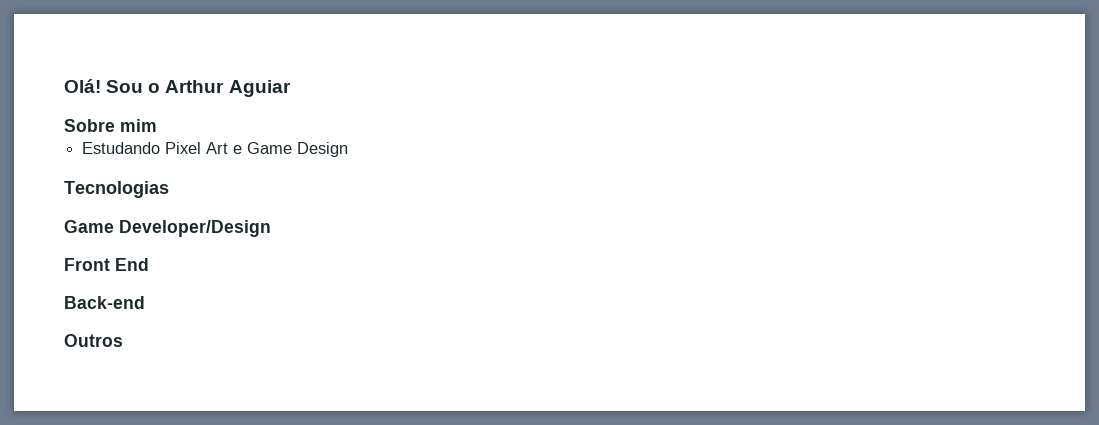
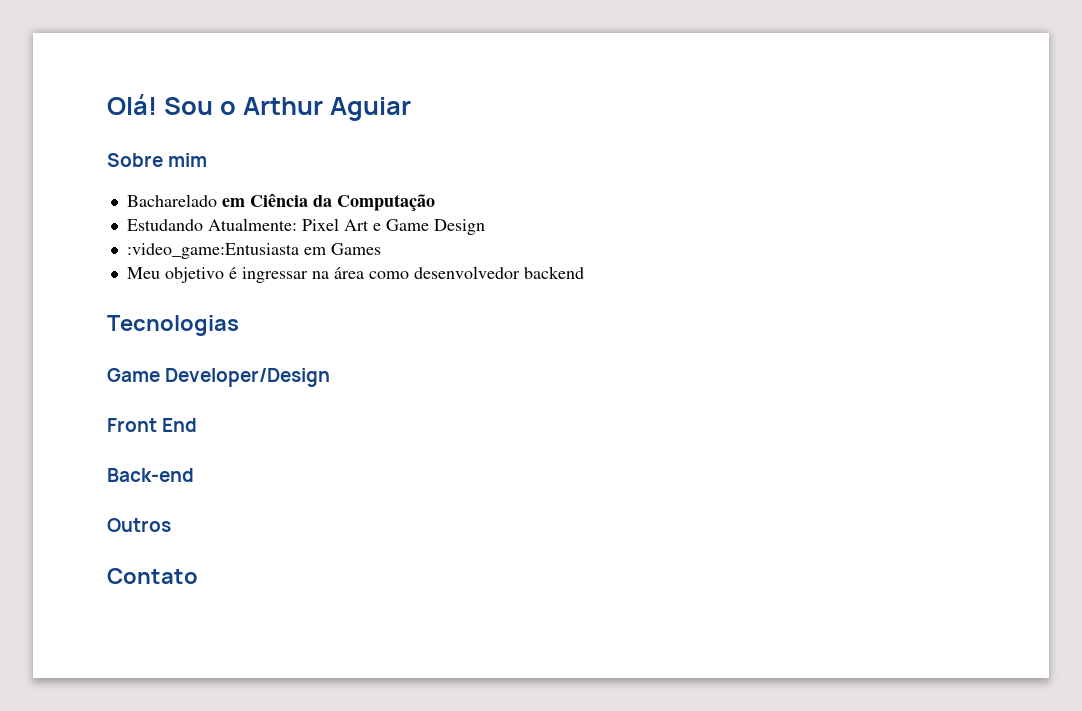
+ Bacharelado em Ciência da Computação
- Estudando Pixel Art e Game Design
+ Estudando Atualmente: Pixel Art e Game Design
+ :video_game:Entusiasta em Games
+ Meu objetivo é ingressar na área como desenvolvedor backend
+ Contato

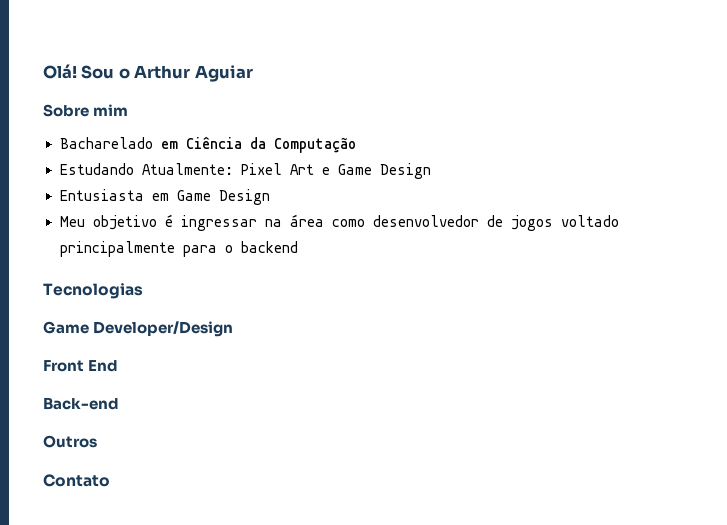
- :video_game:Entusiasta em Games
+ Entusiasta em Game Design
- Meu objetivo é ingressar na área como desenvolvedor backend
+ Meu objetivo é ingressar na área como desenvolvedor de jogos voltado principalmente para o backend

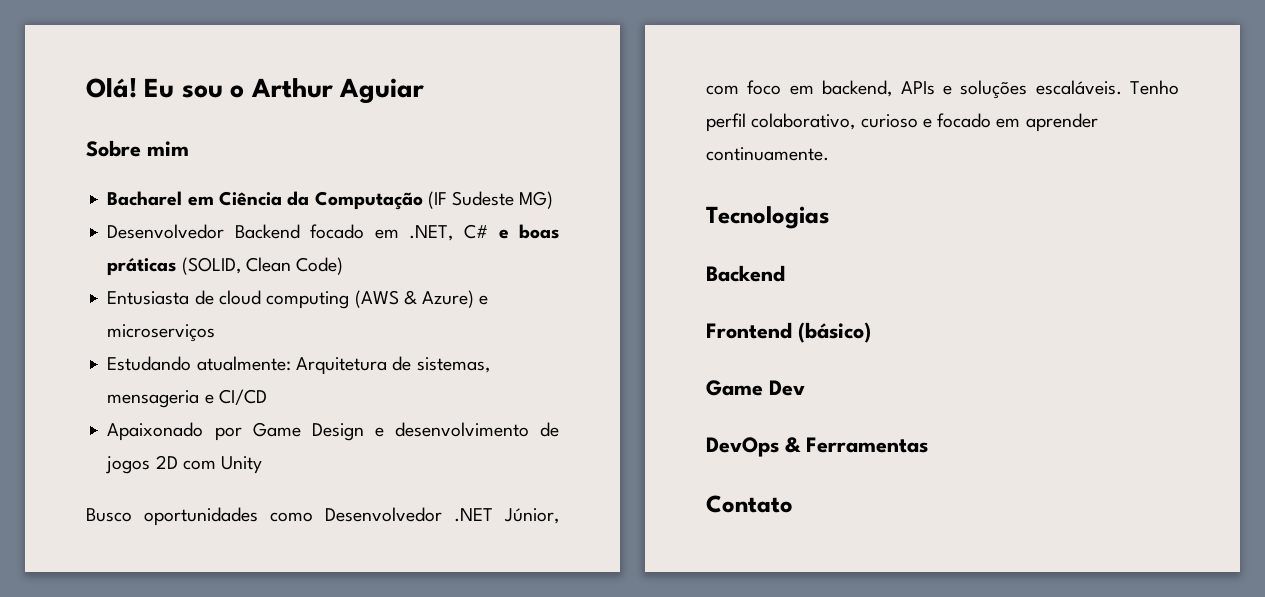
- Sou o Arthur Aguiar
+ Eu sou o Arthur Aguiar
- Bacharelado em Ciência da Computação
- Estudando Atualmente: Pixel Art e Game Design
- Entusiasta em Game Design
- Meu objetivo é ingressar na área como desenvolvedor de jogos voltado principalmente para o backend
+ Bacharel em Ciência da Computação (IF Sudeste MG)
+ Desenvolvedor Backend focado em .NET, C# e boas práticas (SOLID, Clean Code)
+ Entusiasta de cloud computing (AWS & Azure) e microserviços
+ Estudando atualmente: Arquitetura de sistemas, mensageria e CI/CD
+ Apaixonado por Game Design e desenvolvimento de jogos 2D com Unity
+ Busco oportunidades como Desenvolvedor .NET Júnior, com foco em backend, APIs e soluções escaláveis. Tenho perfil colaborativo, curioso e focado em aprender continuamente.
  Tecnologias
- Game Developer/Design
- Front End
- Back-end
- Outros
+ Backend
+ Frontend (básico)
+ Game Dev
+ DevOps & Ferramentas

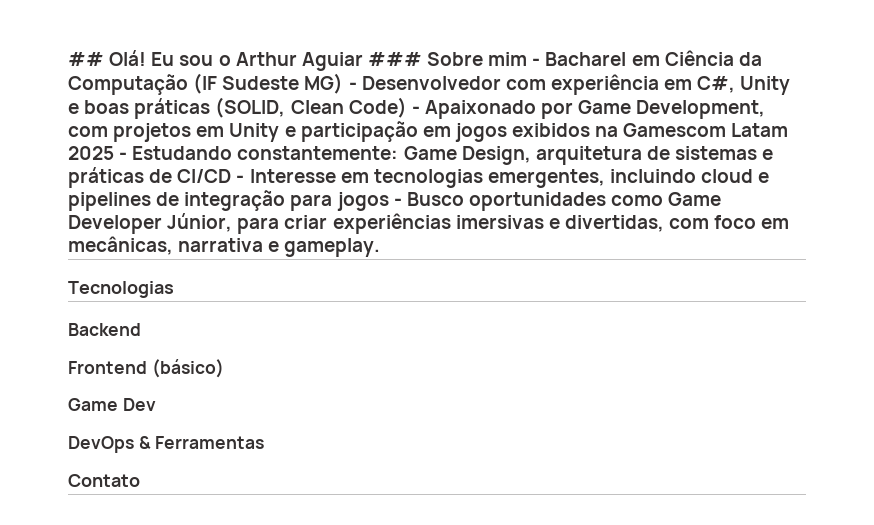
- Olá!
+ ## Olá!
- Eu sou o Arthur Aguiar
- Sobre mim
- Bacharel em Ciência da Computação (IF Sudeste MG)
- Desenvolvedor Backend focado em .NET, C# e boas práticas (SOLID, Clean Code)
- Entusiasta de cloud computing (AWS & Azure) e microserviços
- Estudando atualmente: Arquitetura de sistemas, mensageria e CI/CD
- Apaixonado por Game Design e desenvolvimento de jogos 2D com Unity
- Busco oportunidades como Desenvolvedor .NET Júnior, com foco em backend, APIs e soluções escaláveis. Tenho perfil colaborativo, curioso e focado em aprender continuamente.
+ Eu sou o Arthur Aguiar ### Sobre mim - Bacharel em Ciência da Computação (IF Sudeste MG) - Desenvolvedor com experiência em C#, Unity e boas práticas (SOLID, Clean Code) - Apaixonado por Game Development, com projetos em Unity e participação em jogos exibidos na Gamescom Latam 2025 - Estudando constantemente: Game Design, arquitetura de sistemas e práticas de CI/CD - Interesse em tecnologias emergentes, incluindo cloud e pipelines de integração para jogos - Busco oportunidades como Game Developer Júnior, para criar experiências imersivas e divertidas, com foco em mecânicas, narrativa e gameplay.

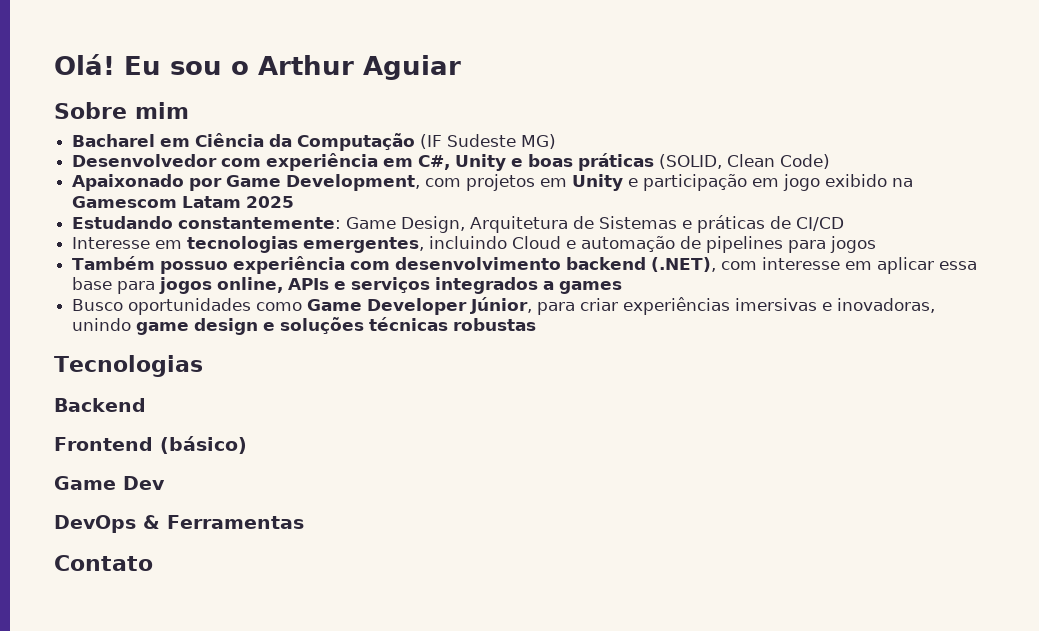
- ## Olá!
+ Olá!
- Eu sou o Arthur Aguiar ### Sobre mim - Bacharel em Ciência da Computação (IF Sudeste MG) - Desenvolvedor com experiência em C#, Unity e boas práticas (SOLID, Clean Code) - Apaixonado por Game Development, com projetos em Unity e participação em jogos exibidos na Gamescom Latam 2025 - Estudando constantemente:
+ Eu sou o Arthur Aguiar
+ Sobre mim
+ Bacharel em Ciência da Computação (IF Sudeste MG)
+ Desenvolvedor com experiência em C#, Unity e boas práticas (SOLID, Clean Code)
+ Apaixonado por Game Development, com projetos em Unity e participação em jogo exibido na Gamescom Latam 2025
+ Estudando constantemente:
- Game Design, arquitetura de sistemas e práticas de CI/CD - Interesse em tecnologias emergentes, incluindo cloud e pipelines de integração para jogos - Busco oportunidades como Game Developer Júnior, para criar experiências imersivas e divertidas, com foco em mecânicas, narrativa e gameplay.
+ Game Design, Arquitetura de Sistemas e práticas de CI/CD
+ Interesse em tecnologias emergentes, incluindo Cloud e automação de pipelines para jogos
+ Também possuo experiência com desenvolvimento backend (.NET), com interesse em aplicar essa base para jogos online, APIs e serviços integrados a games
+ Busco oportunidades como Game Developer Júnior, para criar experiências imersivas e inovadoras, unindo game design e soluções técnicas robustas

